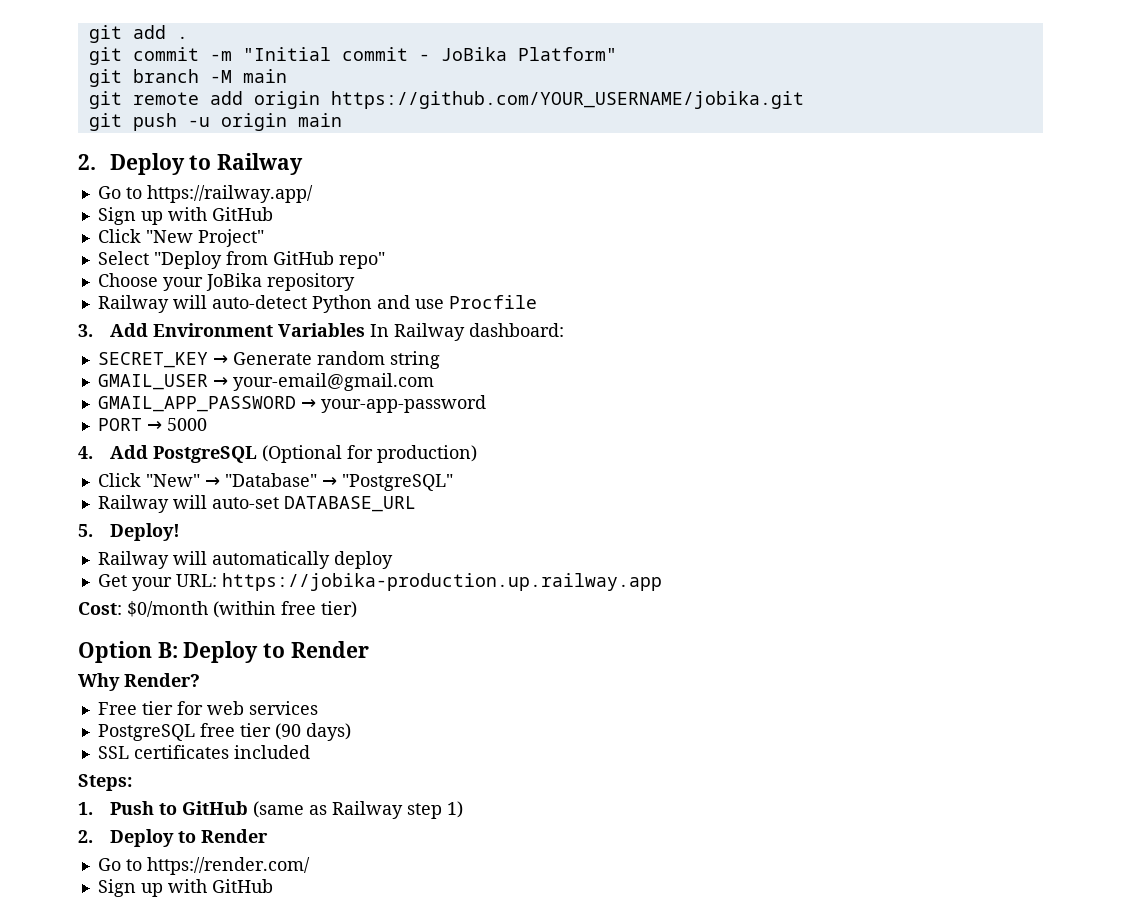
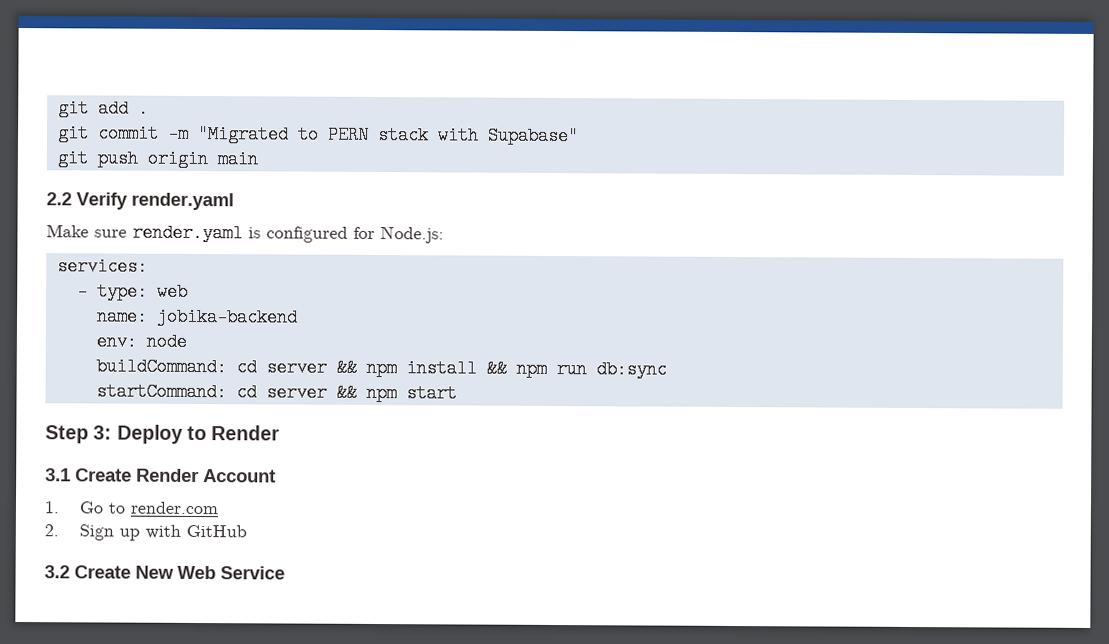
- git commit -m "Initial commit - JoBika Platform"
- git branch -M main
- git remote add origin https://github.com/YOUR_USERNAME/jobika.git
+ git commit -m "Migrated to PERN stack with Supabase"
- git push -u origin main
+ git push origin main
- 2. Deploy to Railway
- Go to https://railway.app/
- Sign up with GitHub
- Click "New Project"
- Select "Deploy from GitHub repo"
- Choose your JoBika repository
- Railway will auto-detect Python and use Procfile
- 3. Add Environment Variables In Railway dashboard:
- SECRET_KEY → Generate random string
- GMAIL_USER → your-email@gmail.com
- GMAIL_APP_PASSWORD → your-app-password
- PORT → 5000
- 4. Add PostgreSQL (Optional for production)
- Click "New" → "Database" → "PostgreSQL"
- Railway will auto-set DATABASE_URL
- 5. Deploy!
- Railway will automatically deploy
- Get your URL: https://jobika-production.up.railway.app
- Cost: $0/month (within free tier)
- Option B: Deploy to Render
- Why Render?
- Free tier for web services
- PostgreSQL free tier (90 days)
- SSL certificates included
- Steps:
- 1. Push to GitHub (same as Railway step 1)
- 2. Deploy to Render
- Go to https://render.com/
- Sign up with GitHub
+ 2.2 Verify render.yaml
+ Make sure render.yaml is configured for Node.js:
+ services:
+ - type: web
+ name: jobika-backend
+ env: node
+ buildCommand: cd server && npm install && npm run db:sync
+ startCommand: cd server && npm start
+ Step 3: Deploy to Render
+ 3.1 Create Render Account
+ 1. Go to render.com
+ 2. Sign up with GitHub
+ 3.2 Create New Web Service

